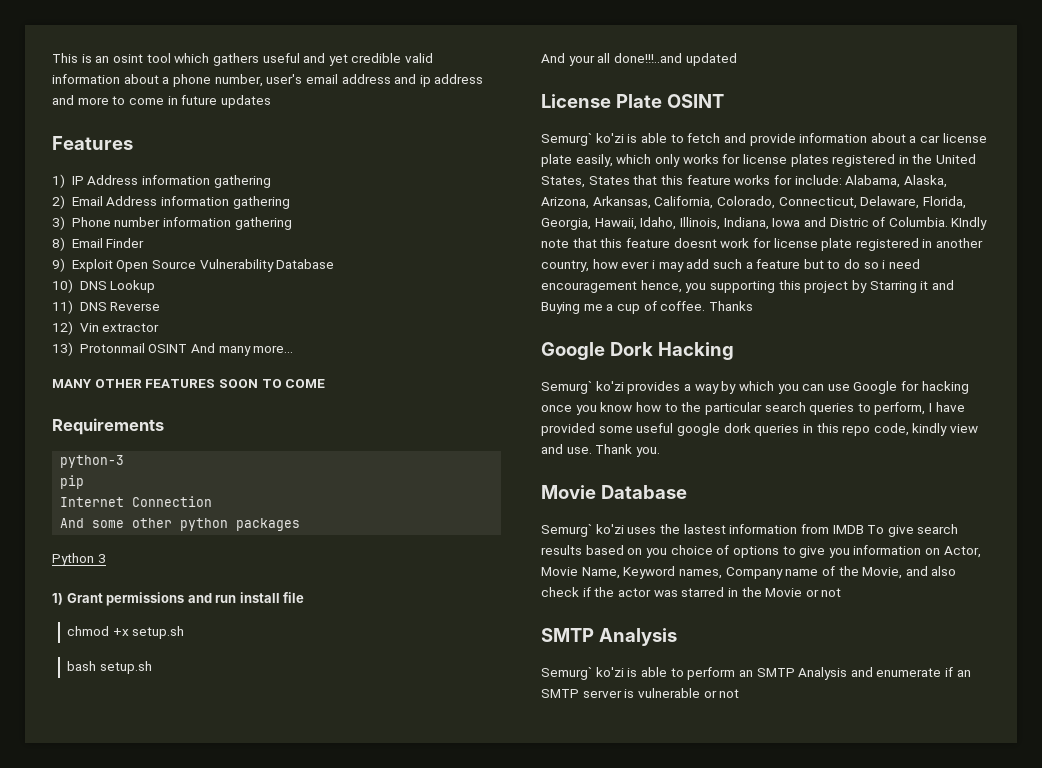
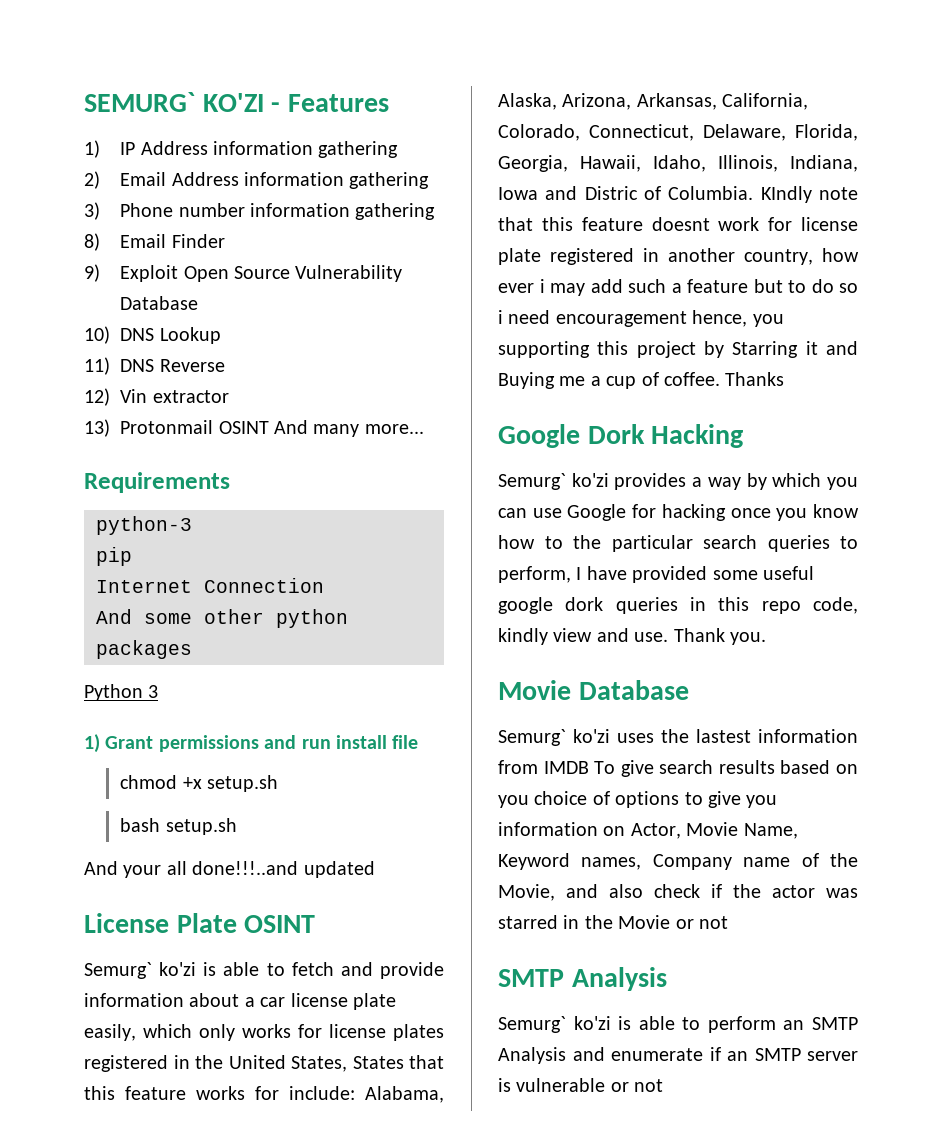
- This is an osint tool which gathers useful and yet credible valid information about a phone number, user's email address and ip address and more to come in future updates
- Features
+ SEMURG` KO'ZI - Features
- MANY OTHER FEATURES SOON TO COME

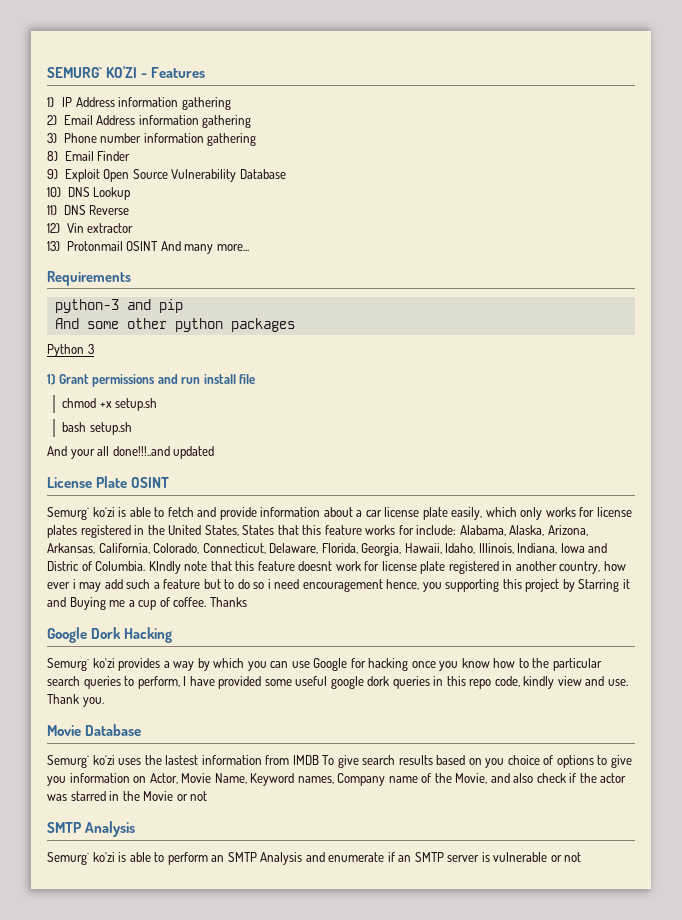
- python-3
- pip
+ python-3 and pip
- Internet Connection

